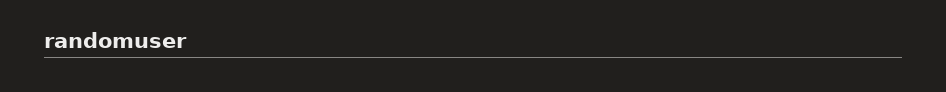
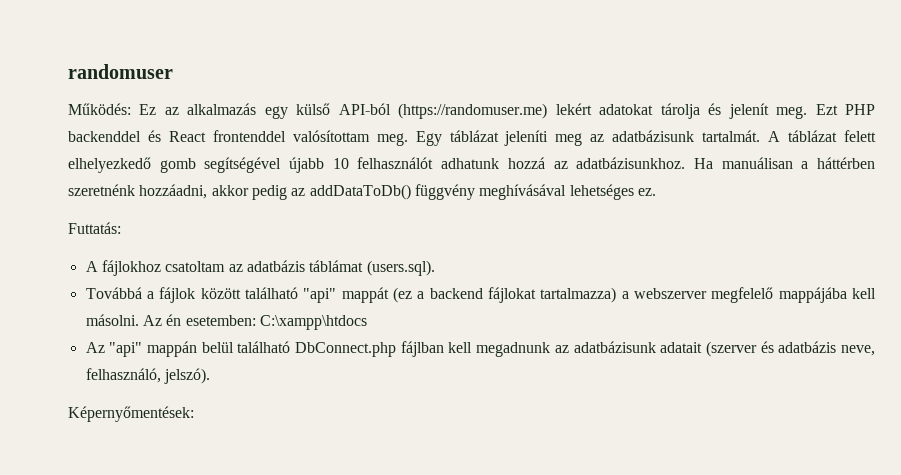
+ Működés: Ez az alkalmazás egy külső API-ból (https://randomuser.me) lekért adatokat tárolja és jelenít meg. Ezt PHP backenddel és React frontenddel valósítottam meg. Egy táblázat jeleníti meg az adatbázisunk tartalmát. A táblázat felett elhelyezkedő gomb segítségével újabb 10 felhasználót adhatunk hozzá az adatbázisunkhoz. Ha manuálisan a háttérben szeretnénk hozzáadni, akkor pedig az addDataToDb() függvény meghívásával lehetséges ez.
+ Futtatás:
+ A fájlokhoz csatoltam az adatbázis táblámat (users.sql).
+ Továbbá a fájlok között található "api" mappát (ez a backend fájlokat tartalmazza) a webszerver megfelelő mappájába kell másolni. Az én esetemben: C:\xampp\htdocs
+ Az "api" mappán belül található DbConnect.php fájlban kell megadnunk az adatbázisunk adatait (szerver és adatbázis neve, felhasználó, jelszó).
+ Képernyőmentések:

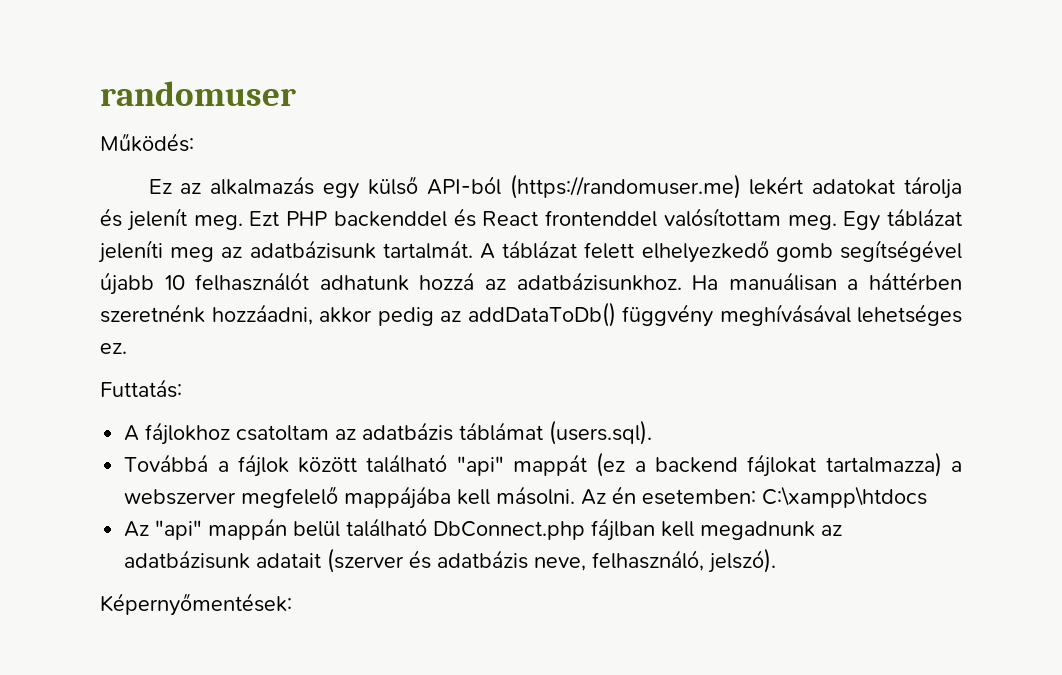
- Működés: Ez az alkalmazás egy külső API-ból (https://randomuser.me) lekért adatokat tárolja és jelenít meg.
+ Működés:
+ Ez az alkalmazás egy külső API-ból (https://randomuser.me) lekért adatokat tárolja és jelenít meg.

